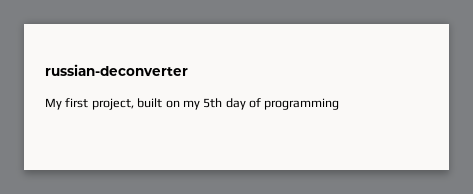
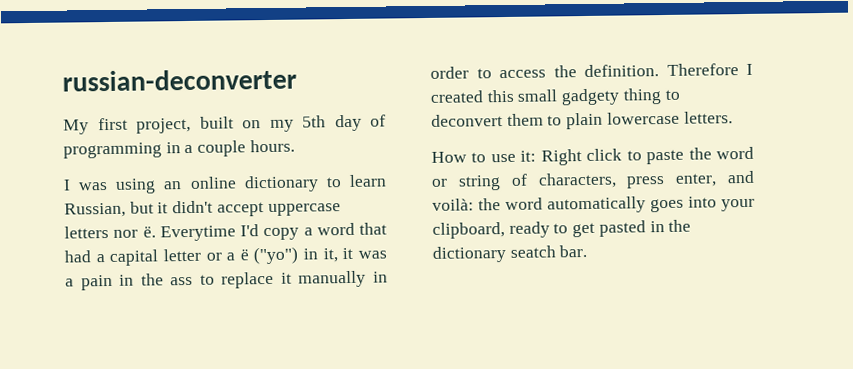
- My first project, built on my 5th day of programming
+ My first project, built on my 5th day of programming in a couple hours.
+ I was using an online dictionary to learn Russian, but it didn't accept uppercase letters nor ё. Everytime I'd copy a word that had a capital letter or a ё ("yo") in it, it was a pain in the ass to replace it manually in order to access the definition. Therefore I created this small gadgety thing to deconvert them to plain lowercase letters.
+ How to use it: Right click to paste the word or string of characters, press enter, and voilà: the word automatically goes into your clipboard, ready to get pasted in the dictionary seatch bar.

